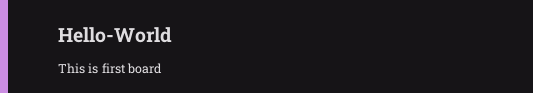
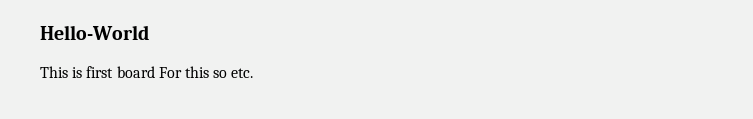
- This is first board
+ This is first board For this so etc.

